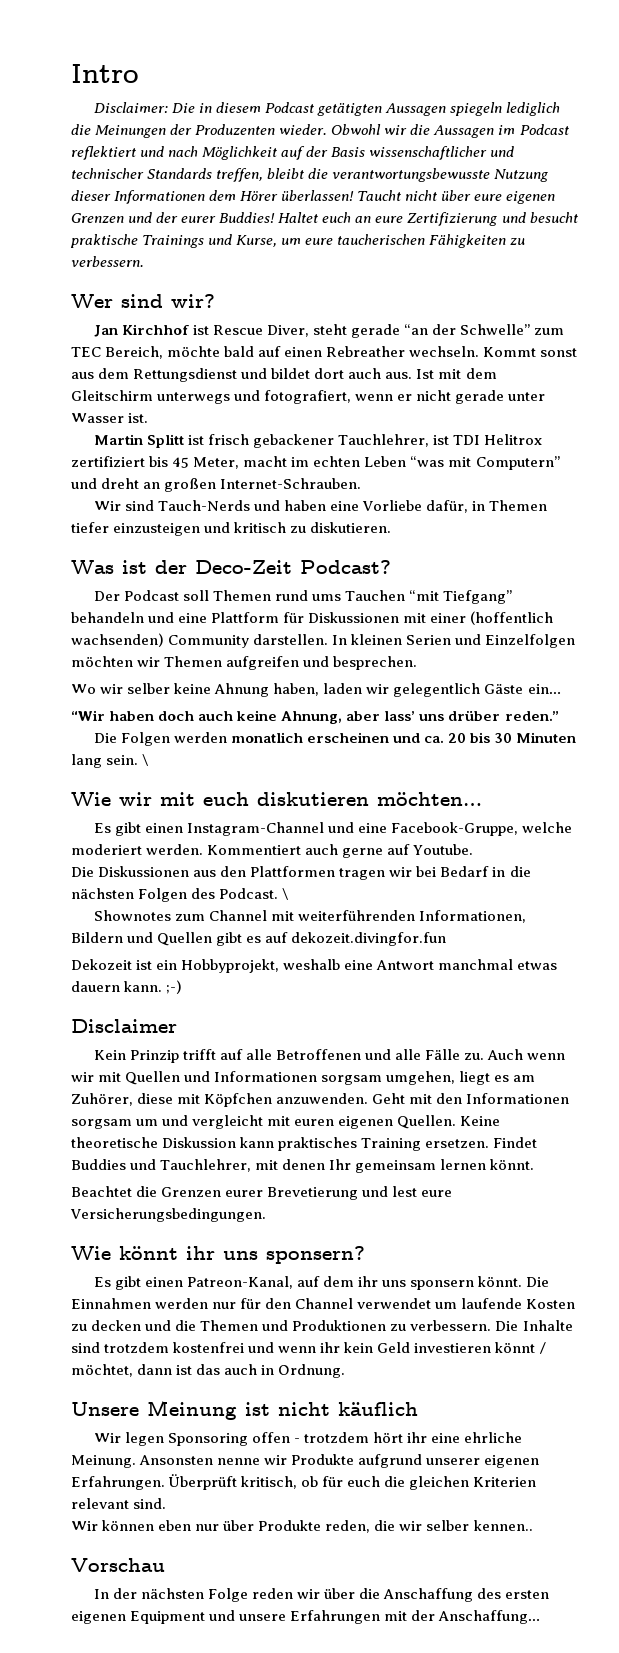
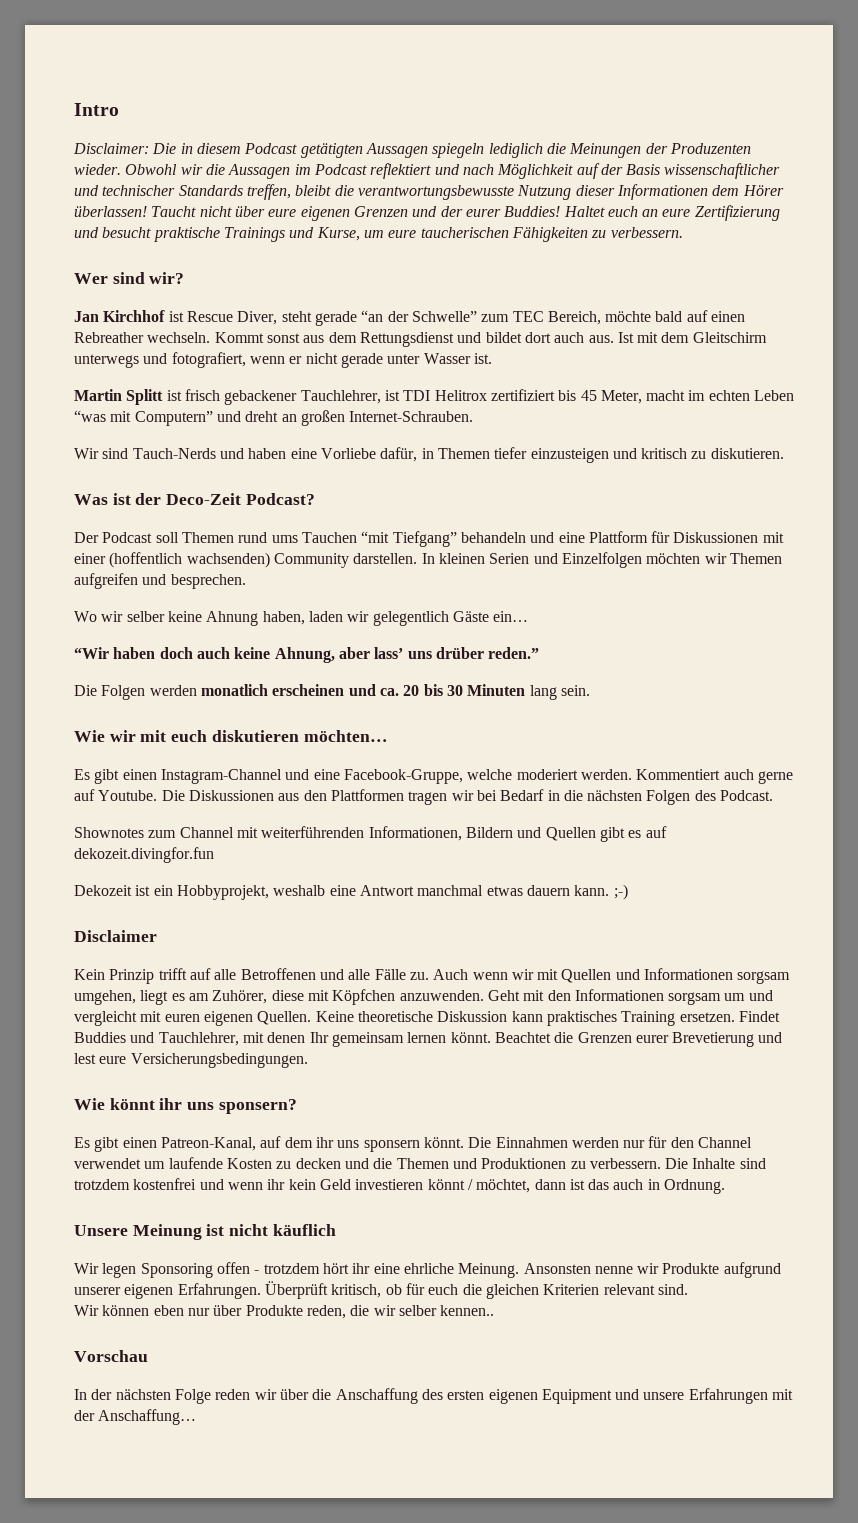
- Die Folgen werden monatlich erscheinen und ca. 20 bis 30 Minuten lang sein. \
+ Die Folgen werden monatlich erscheinen und ca. 20 bis 30 Minuten lang sein.
- Kommentiert auch gerne auf Youtube.
- Die Diskussionen aus den Plattformen tragen wir bei Bedarf in die nächsten Folgen des Podcast. \
+ Kommentiert auch gerne auf Youtube. Die Diskussionen aus den Plattformen tragen wir bei Bedarf in die nächsten Folgen des Podcast.
- Findet Buddies und Tauchlehrer, mit denen Ihr gemeinsam lernen könnt.
- Beachtet die Grenzen eurer Brevetierung und lest eure Versicherungsbedingungen.
+ Findet Buddies und Tauchlehrer, mit denen Ihr gemeinsam lernen könnt. Beachtet die Grenzen eurer Brevetierung und lest eure Versicherungsbedingungen.

